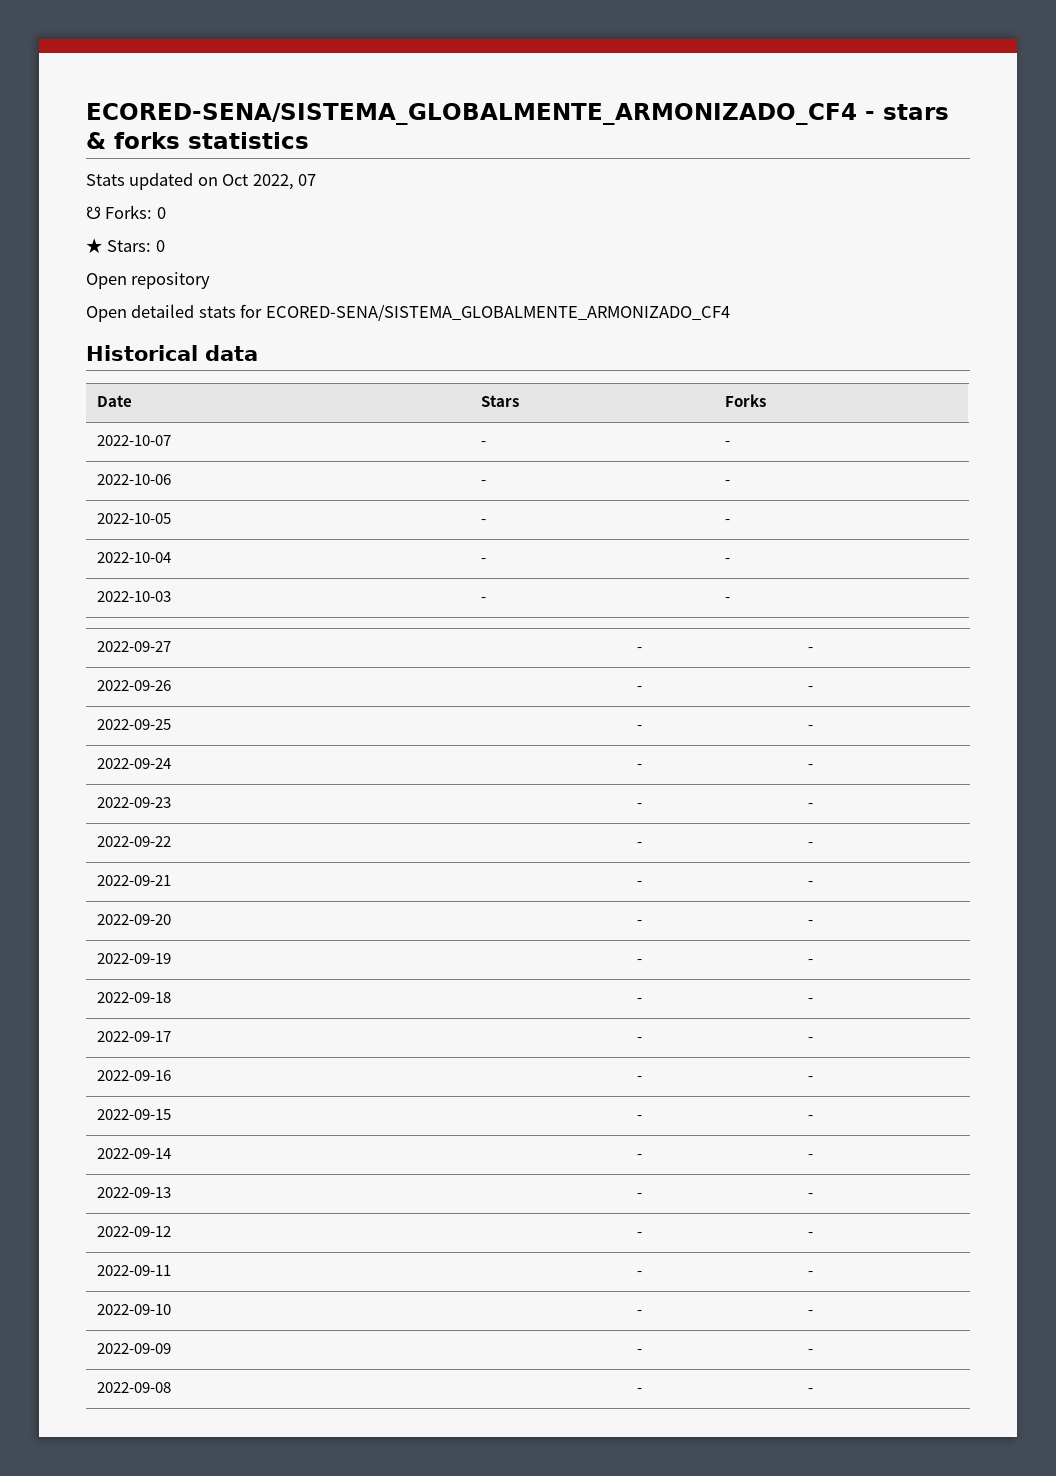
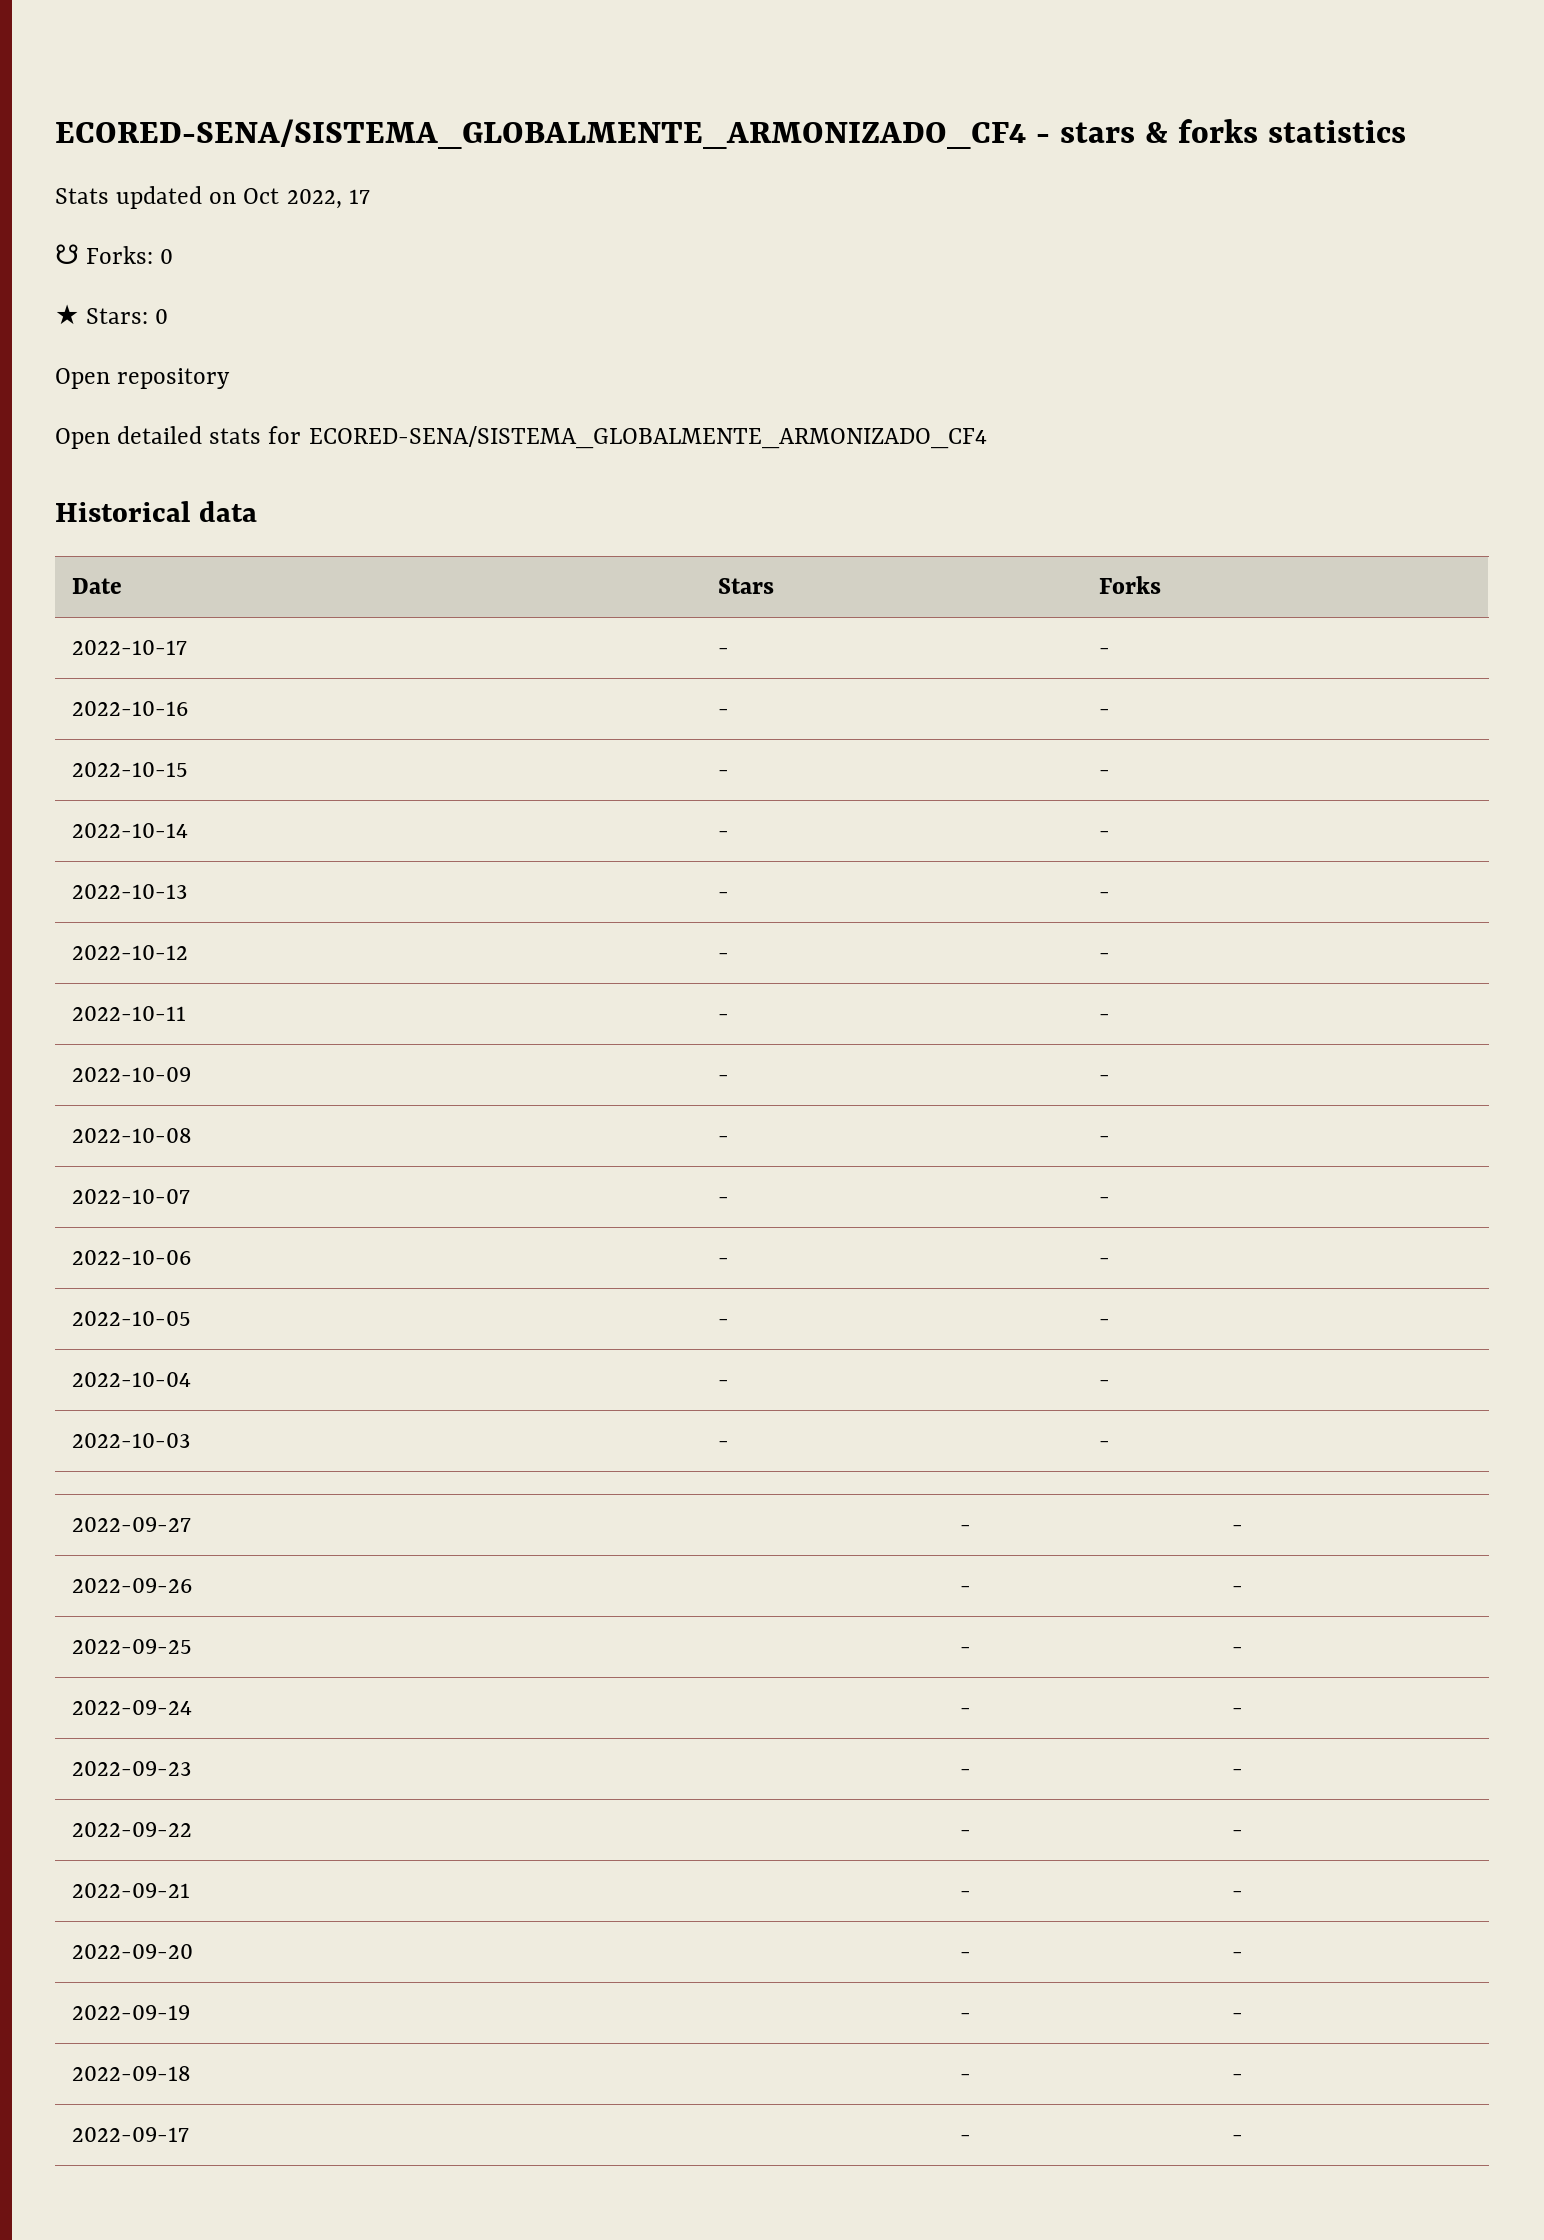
- Stats updated on Oct 2022, 07
+ Stats updated on Oct 2022, 17
+ 2022-10-17 | - | -
+ 2022-10-16 | - | -
+ 2022-10-15 | - | -
+ 2022-10-14 | - | -
+ 2022-10-13 | - | -
+ 2022-10-12 | - | -
+ 2022-10-11 | - | -
+ 2022-10-09 | - | -
+ 2022-10-08 | - | -
- 2022-09-16 | - | -
- 2022-09-15 | - | -
- 2022-09-14 | - | -
- 2022-09-13 | - | -
- 2022-09-12 | - | -
- 2022-09-11 | - | -
- 2022-09-10 | - | -
- 2022-09-09 | - | -
- 2022-09-08 | - | -

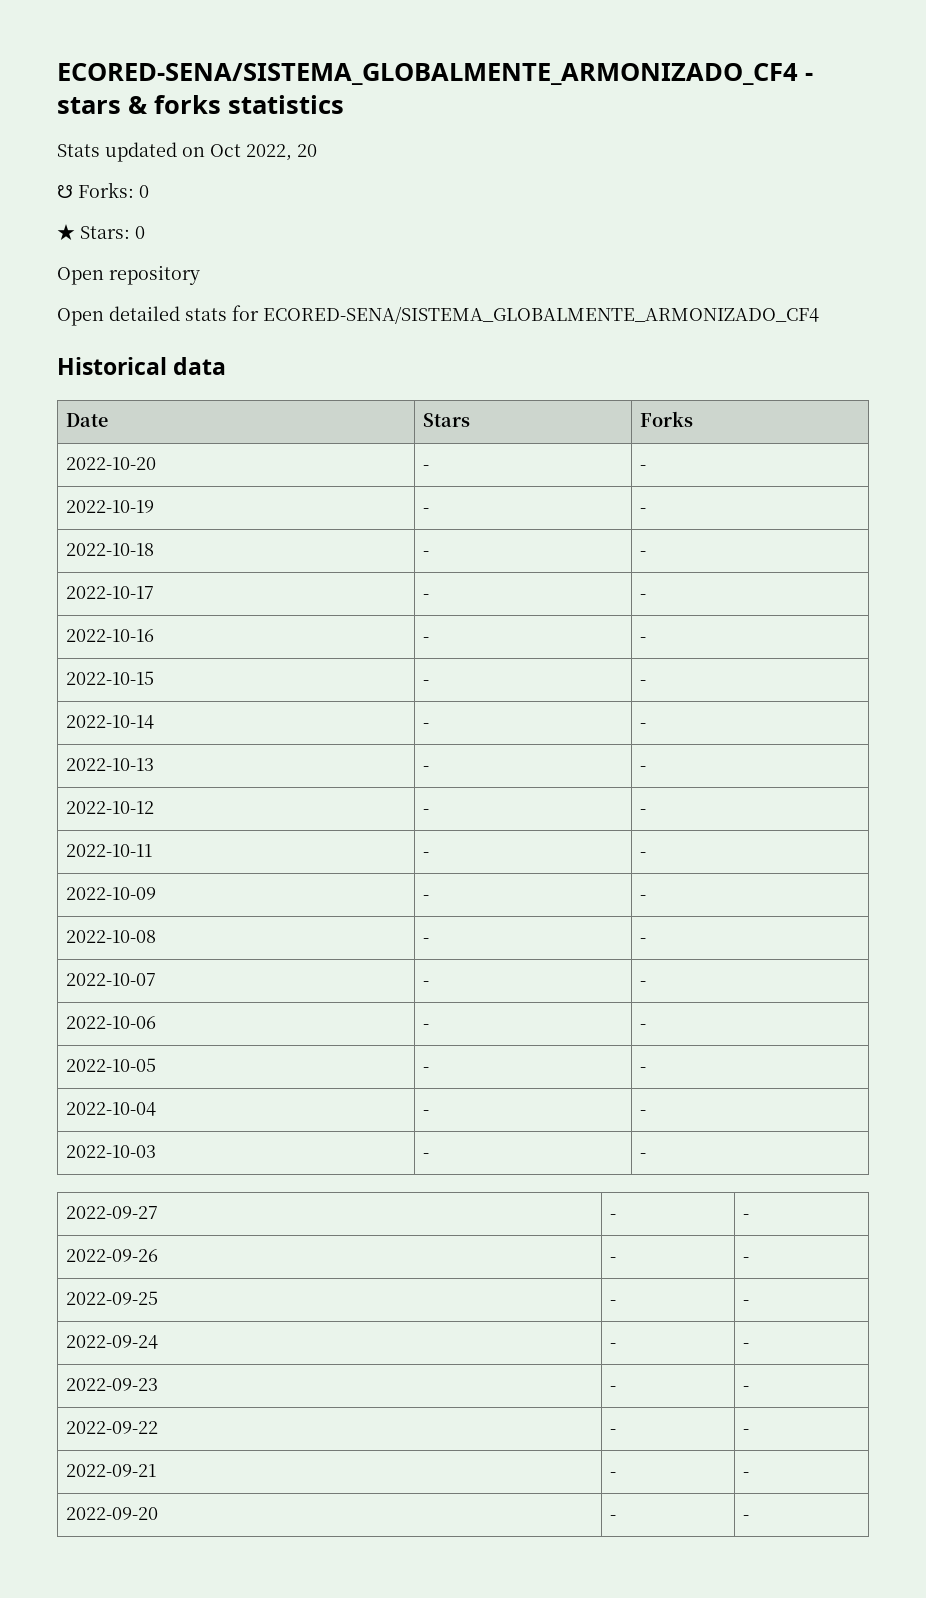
- Stats updated on Oct 2022, 17
+ Stats updated on Oct 2022, 20
+ 2022-10-20 | - | -
+ 2022-10-19 | - | -
+ 2022-10-18 | - | -
- 2022-09-19 | - | -
- 2022-09-18 | - | -
- 2022-09-17 | - | -

